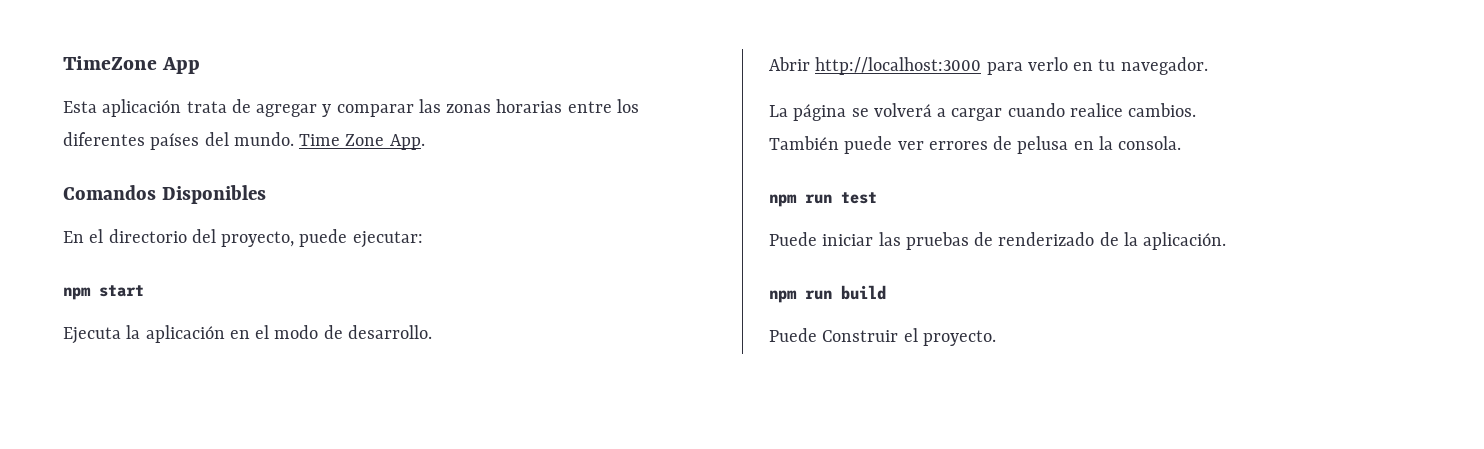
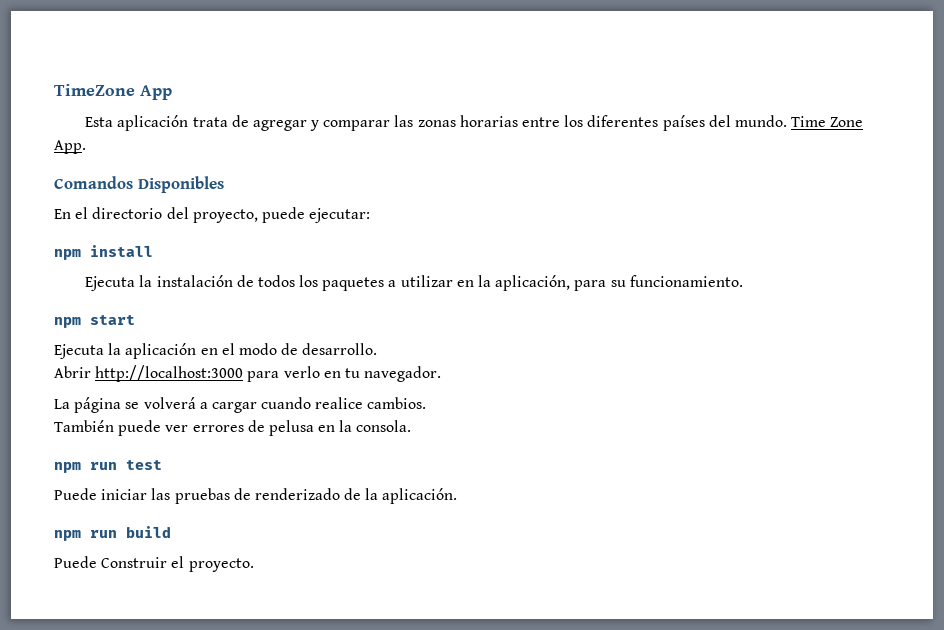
+ npm install
+ Ejecuta la instalación de todos los paquetes a utilizar en la aplicación, para su funcionamiento.

